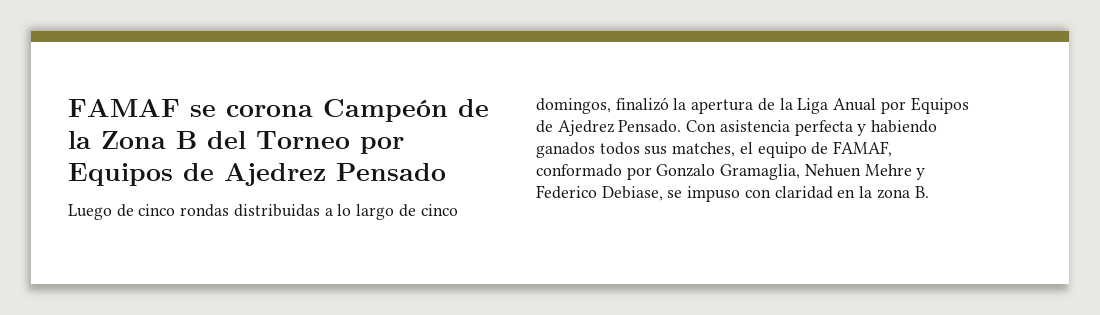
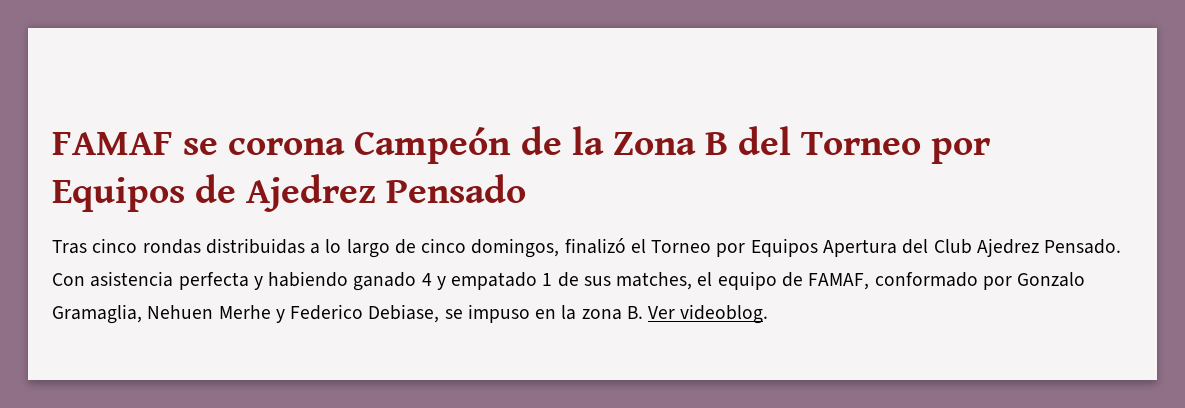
- Luego de cinco rondas distribuidas a lo largo de cinco domingos, finalizó la apertura de la Liga Anual por Equipos de Ajedrez Pensado.
+ Tras cinco rondas distribuidas a lo largo de cinco domingos, finalizó el Torneo por Equipos Apertura del Club Ajedrez Pensado.
- Con asistencia perfecta y habiendo ganados todos sus matches, el equipo de FAMAF, conformado por Gonzalo Gramaglia, Nehuen Mehre y Federico Debiase, se impuso con claridad en la zona B.
+ Con asistencia perfecta y habiendo ganado 4 y empatado 1 de sus matches, el equipo de FAMAF, conformado por Gonzalo Gramaglia, Nehuen Merhe y Federico Debiase, se impuso en la zona B. Ver videoblog.

